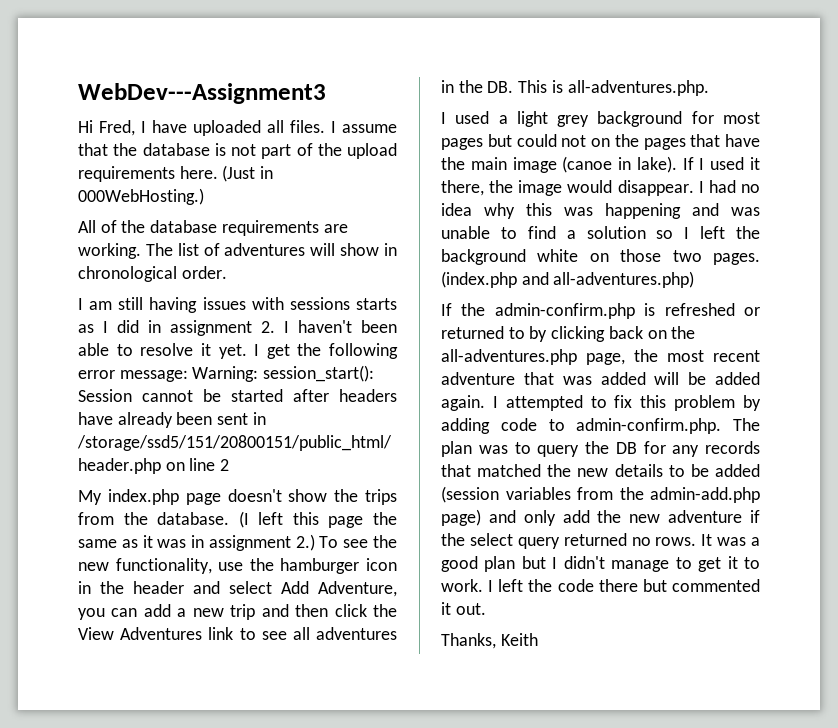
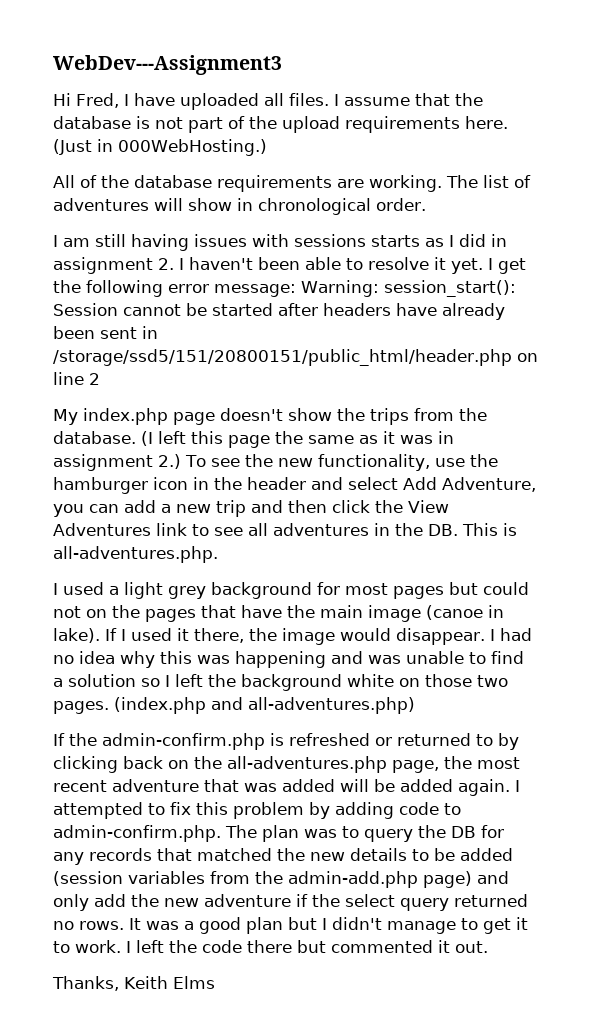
- Thanks, Keith
+ Thanks, Keith Elms

